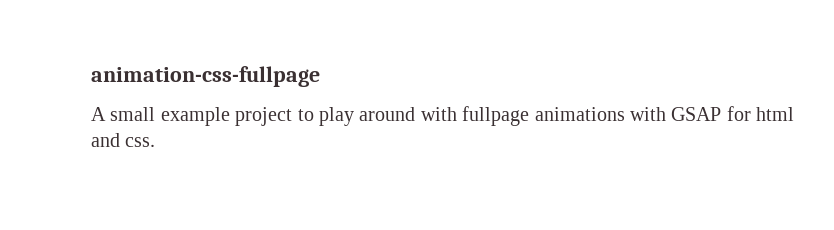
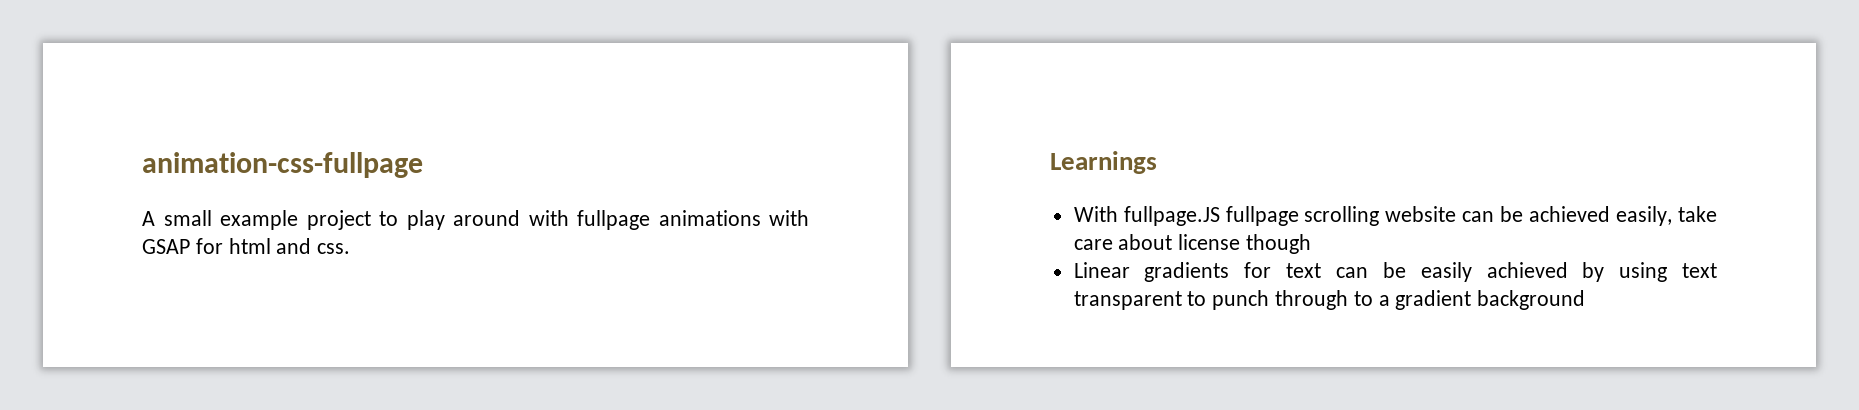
+ Learnings
+ With fullpage.JS fullpage scrolling website can be achieved easily, take care about license though
+ Linear gradients for text can be easily achieved by using text transparent to punch through to a gradient background

